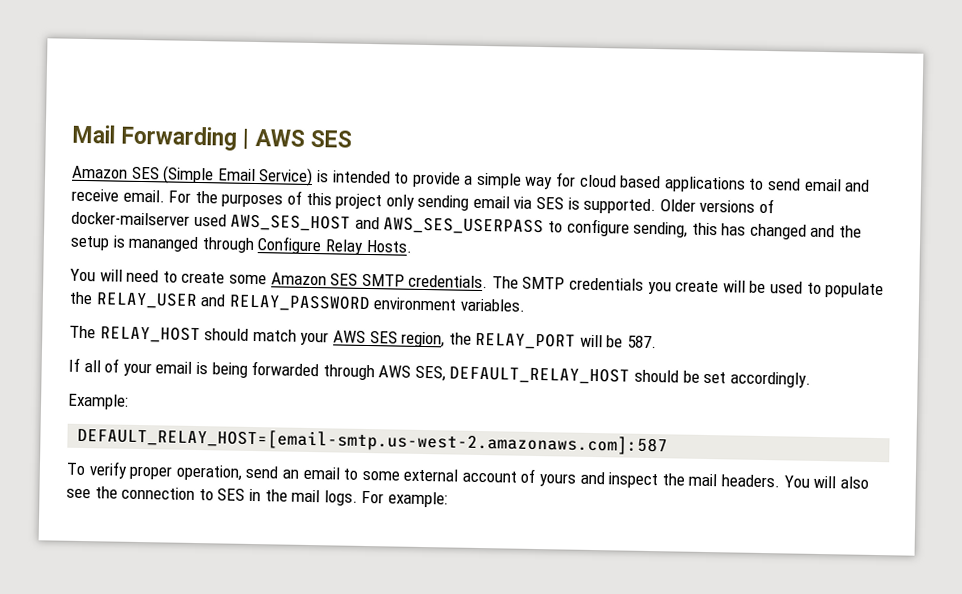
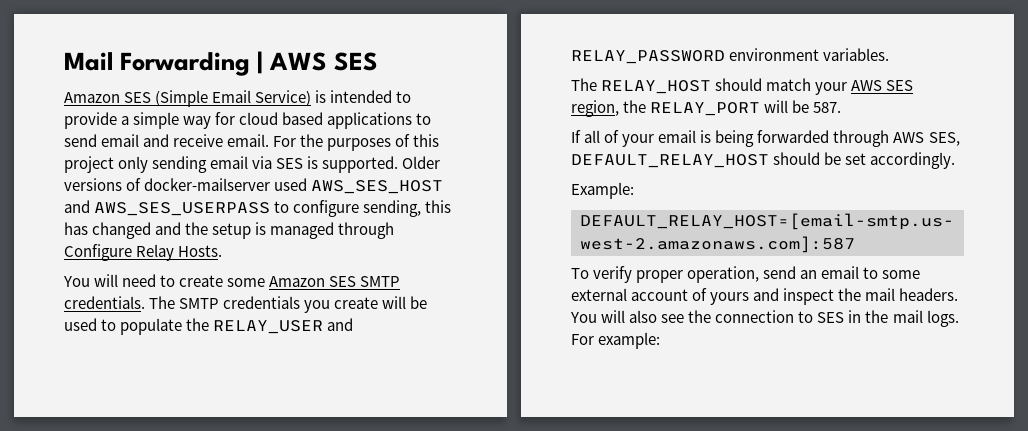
- Older versions of docker-mailserver used AWS_SES_HOST and AWS_SES_USERPASS to configure sending, this has changed and the setup is mananged through Configure Relay Hosts.
+ Older versions of docker-mailserver used AWS_SES_HOST and AWS_SES_USERPASS to configure sending, this has changed and the setup is managed through Configure Relay Hosts.

